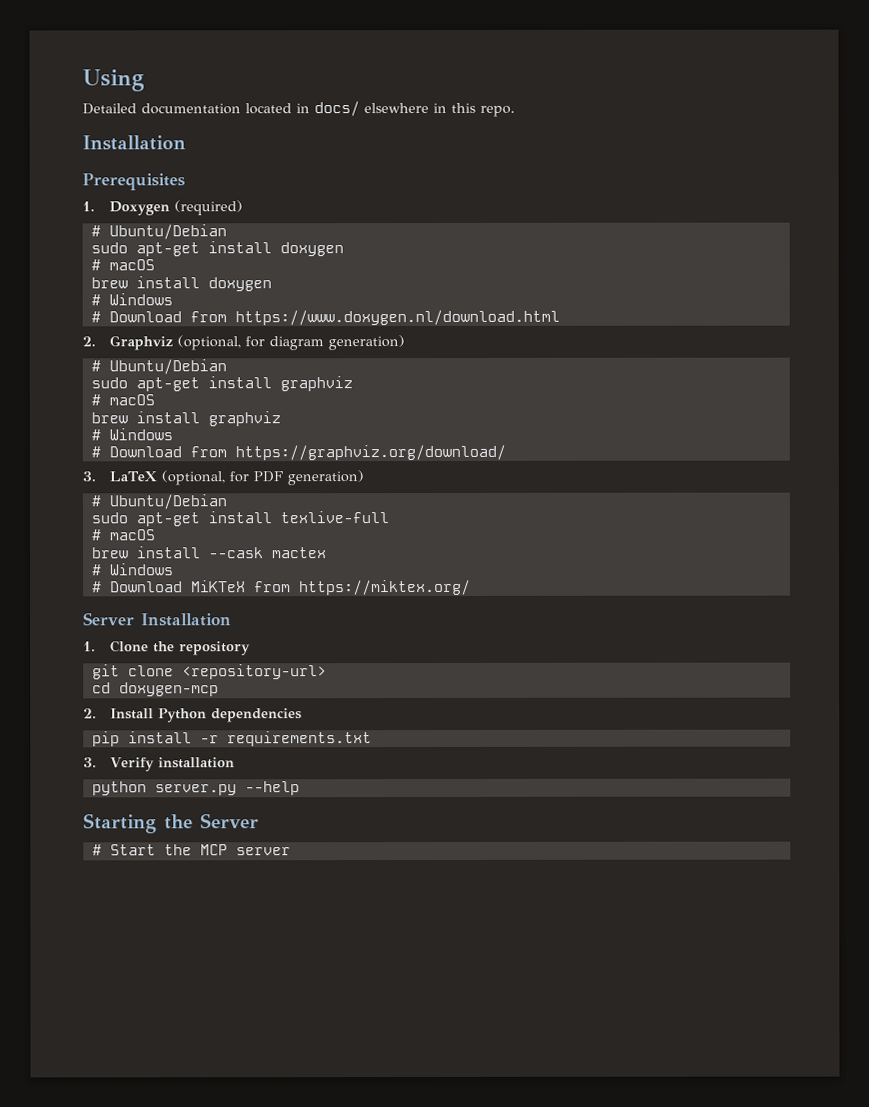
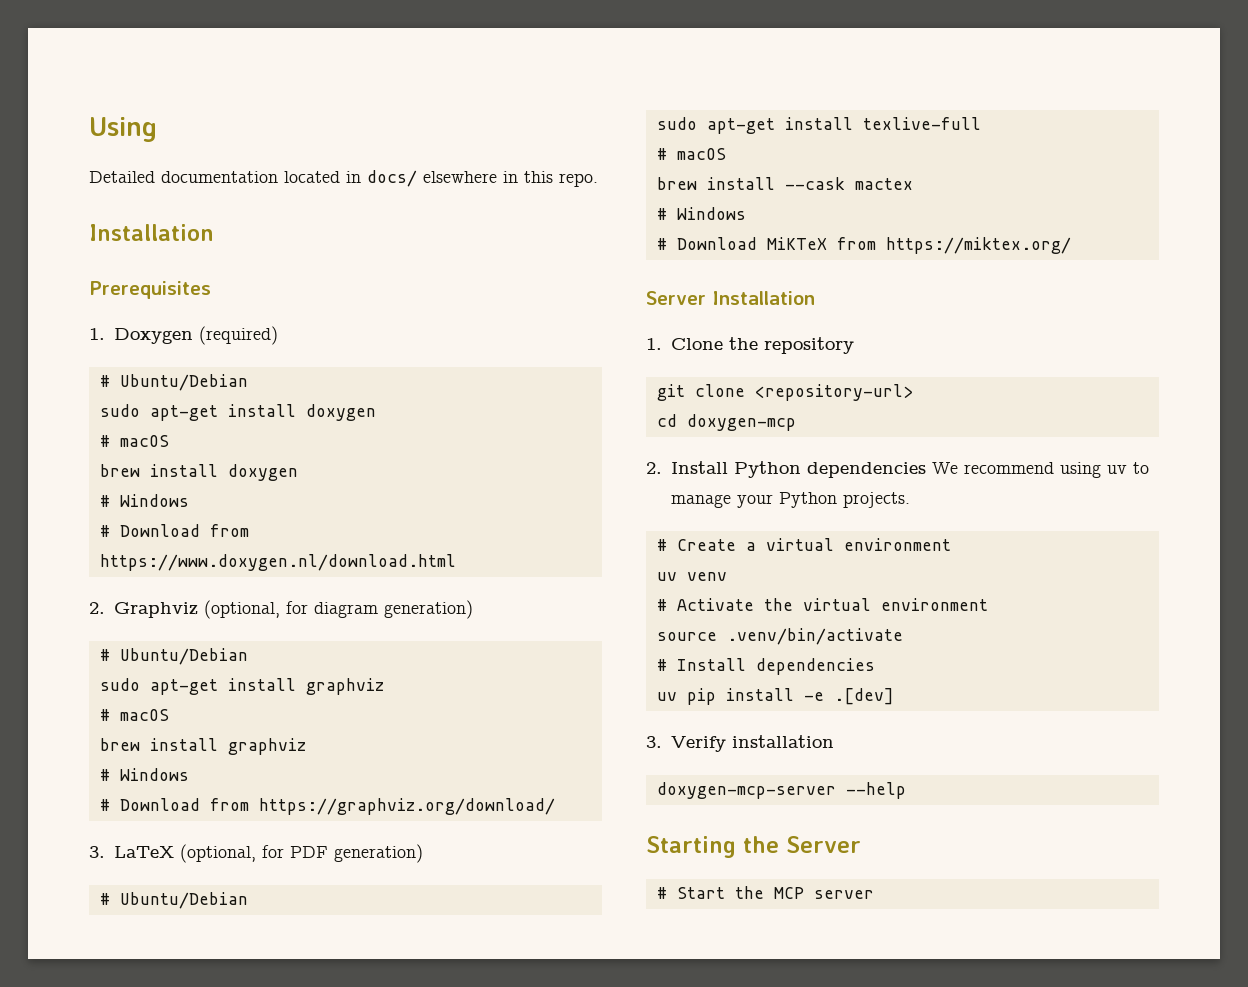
- 2. Install Python dependencies
- pip install -r requirements.txt
+ 2. Install Python dependencies We recommend using uv to manage your Python projects.
+ # Create a virtual environment
+ uv venv
+ # Activate the virtual environment
+ source .venv/bin/activate
+ # Install dependencies
+ uv pip install -e .[dev]
- python server.py --help
+ doxygen-mcp-server --help

